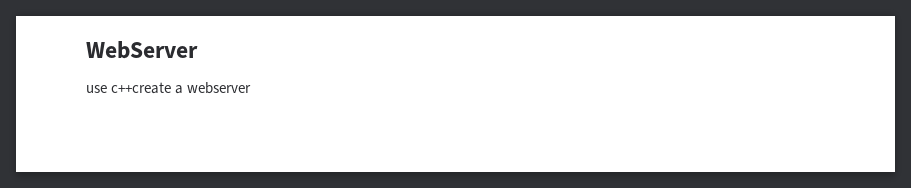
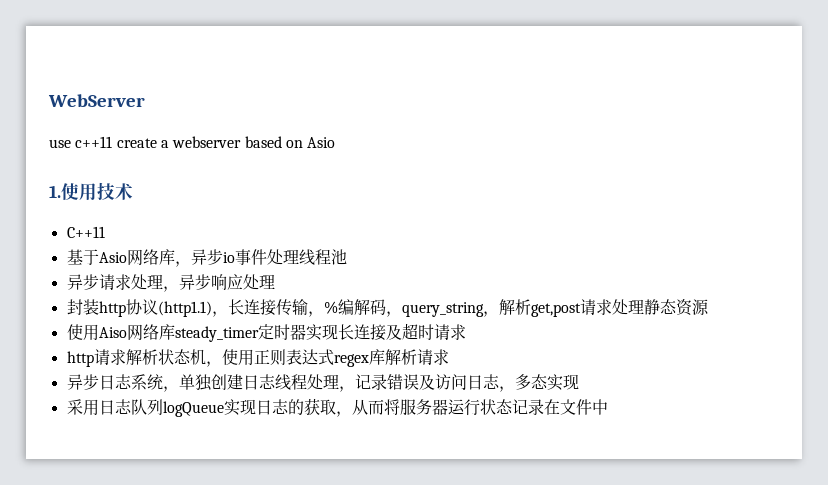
- use c++create a webserver
+ use c++11 create a webserver based on Asio
+ 1.使用技术
+ C++11
+ 基于Asio网络库，异步io事件处理线程池
+ 异步请求处理，异步响应处理
+ 封装http协议(http1.1)，长连接传输，%编解码，query_string，解析get,post请求处理静态资源
+ 使用Aiso网络库steady_timer定时器实现长连接及超时请求
+ http请求解析状态机，使用正则表达式regex库解析请求
+ 异步日志系统，单独创建日志线程处理，记录错误及访问日志，多态实现
+ 采用日志队列logQueue实现日志的获取，从而将服务器运行状态记录在文件中

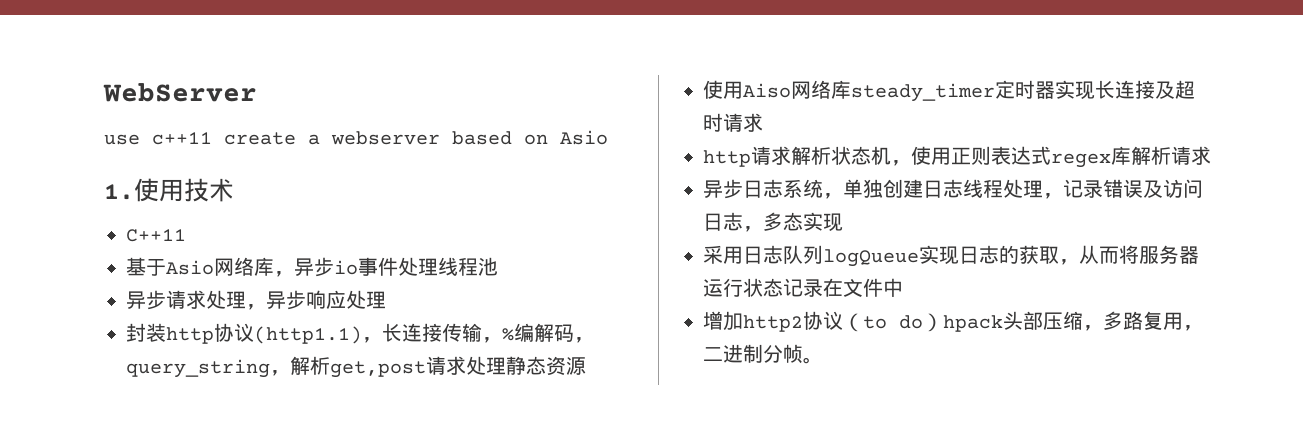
+ 增加http2协议（to do）hpack头部压缩，多路复用，二进制分帧。

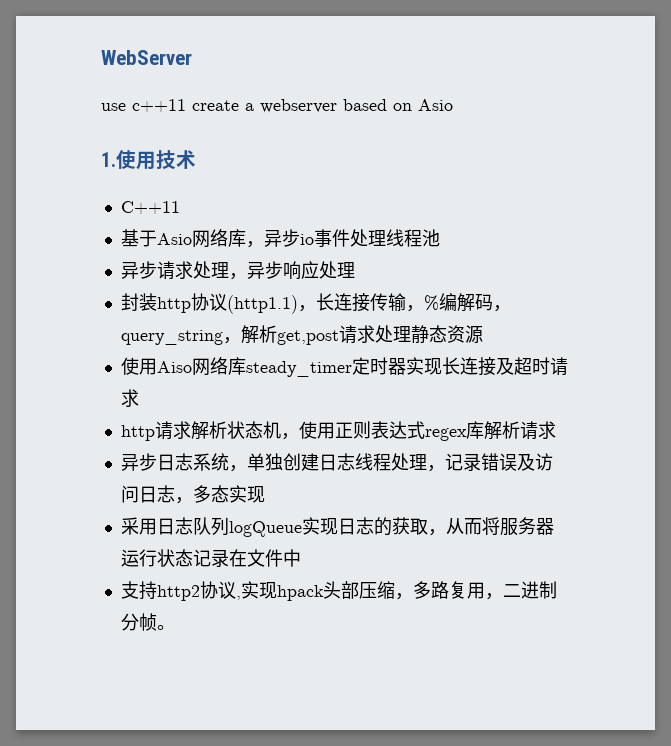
- 增加http2协议（to do）hpack头部压缩，多路复用，二进制分帧。
+ 支持http2协议,实现hpack头部压缩，多路复用，二进制分帧。

